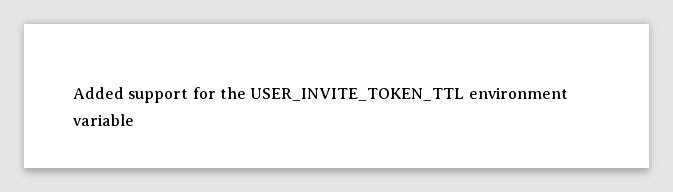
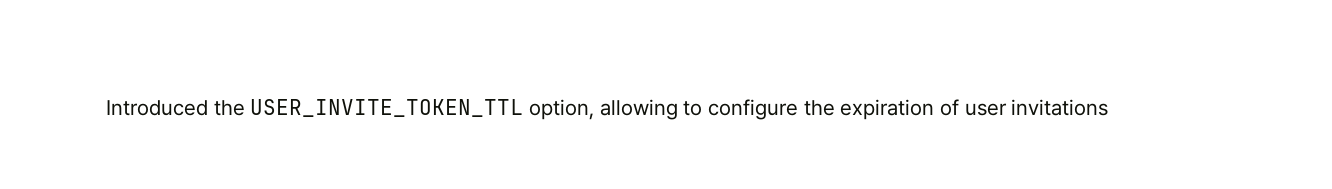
- Added support for the USER_INVITE_TOKEN_TTL environment variable
+ Introduced the USER_INVITE_TOKEN_TTL option, allowing to configure the expiration of user invitations

